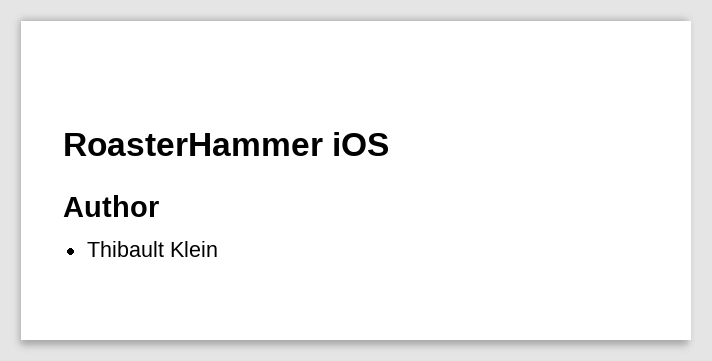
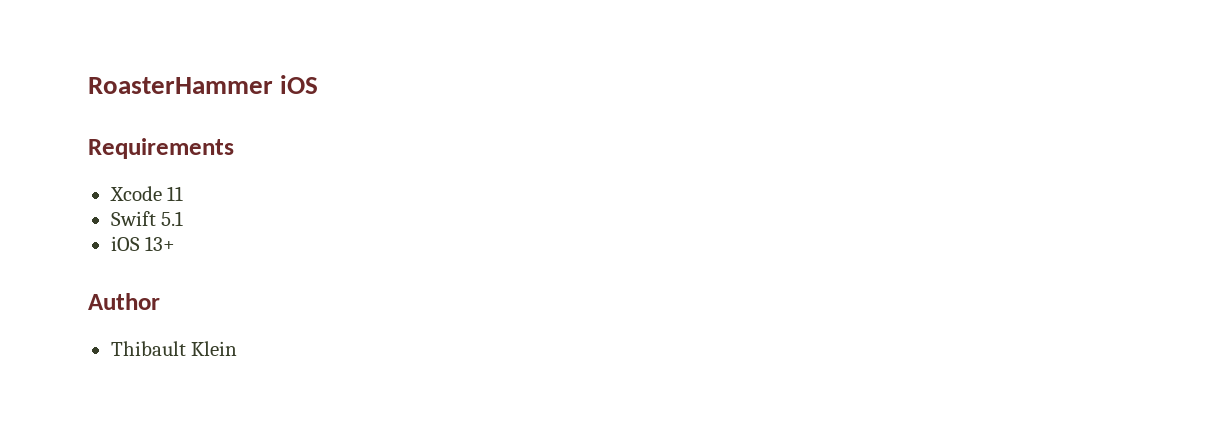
+ Requirements
+ Xcode 11
+ Swift 5.1
+ iOS 13+

